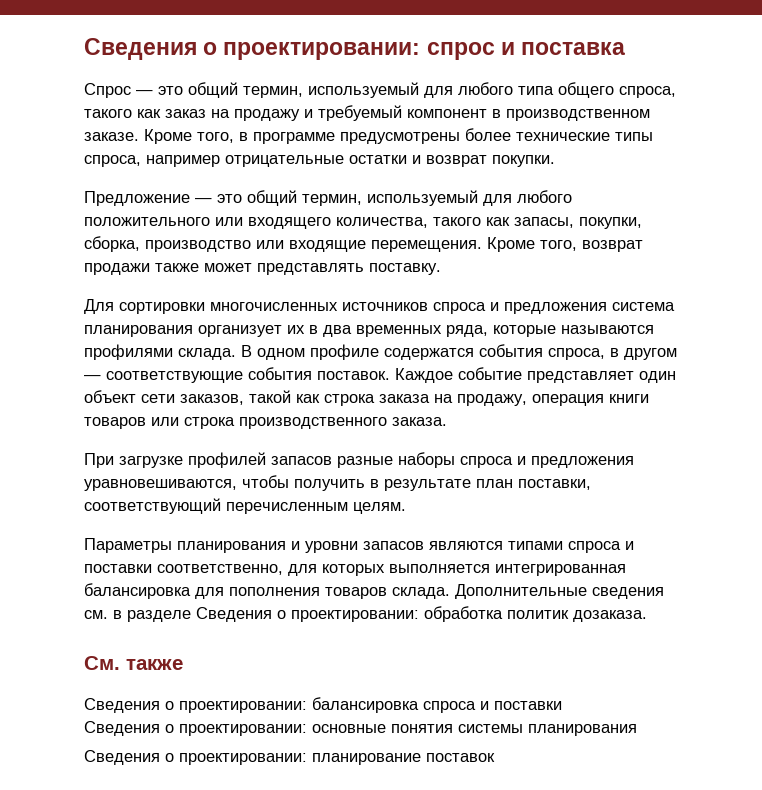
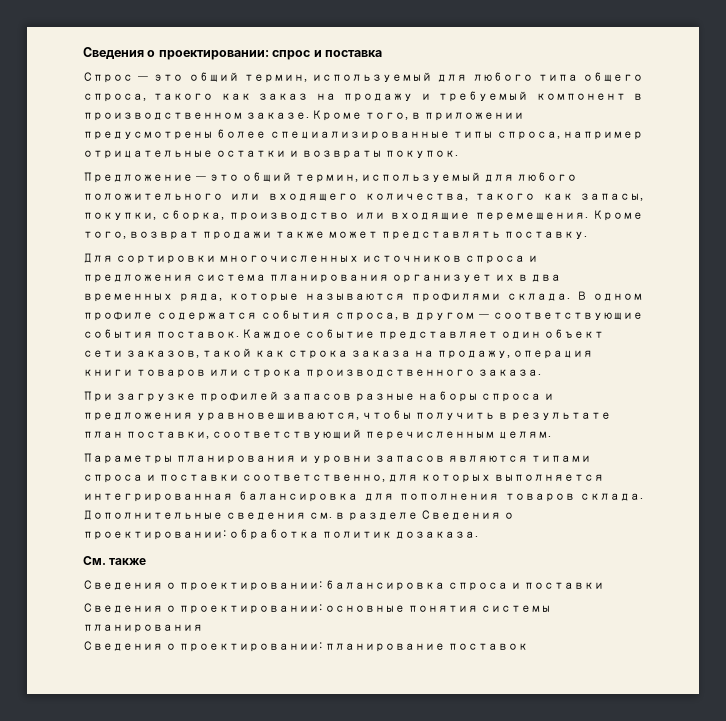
- Кроме того, в программе предусмотрены более технические типы спроса, например отрицательные остатки и возврат покупки.
+ Кроме того, в приложении предусмотрены более специализированные типы спроса, например отрицательные остатки и возвраты покупок.

